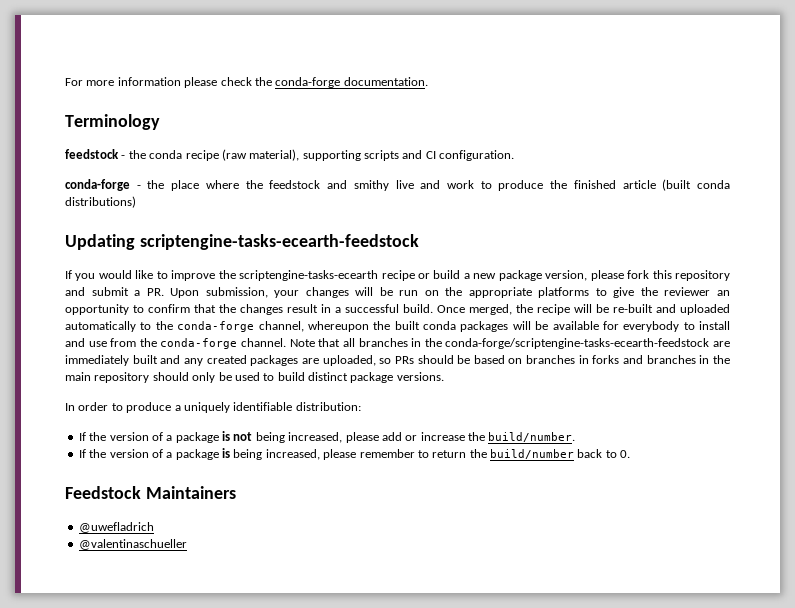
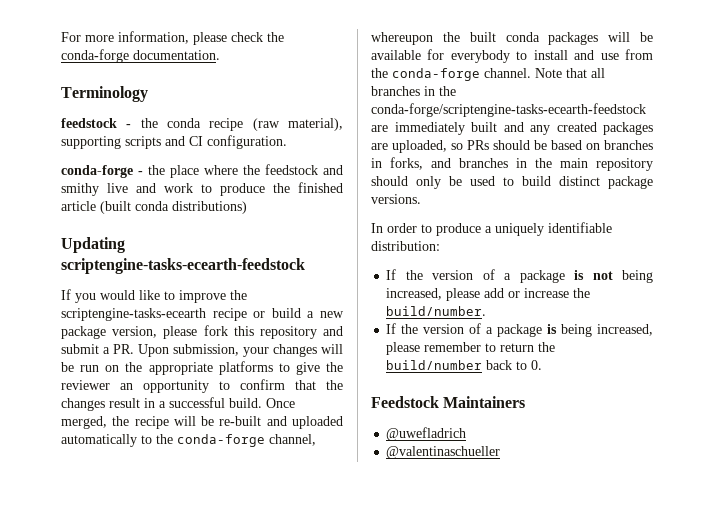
- For more information please check the conda-forge documentation.
+ For more information, please check the conda-forge documentation.
- Note that all branches in the conda-forge/scriptengine-tasks-ecearth-feedstock are immediately built and any created packages are uploaded, so PRs should be based on branches in forks and branches in the main repository should only be used to build distinct package versions.
+ Note that all branches in the conda-forge/scriptengine-tasks-ecearth-feedstock are immediately built and any created packages are uploaded, so PRs should be based on branches in forks, and branches in the main repository should only be used to build distinct package versions.

